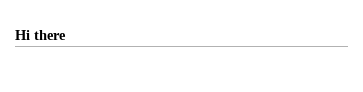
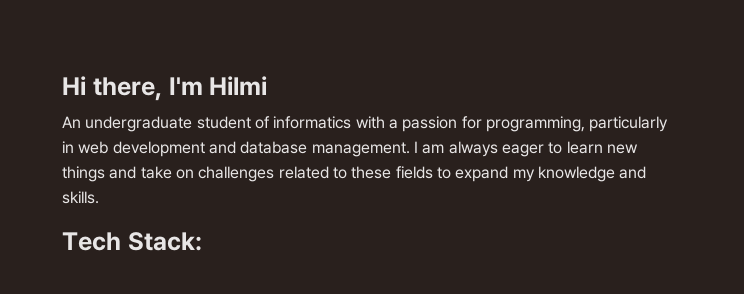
- Hi there
+ Hi there, I'm Hilmi
+ An undergraduate student of informatics with a passion for programming, particularly in web development and database management. I am always eager to learn new things and take on challenges related to these fields to expand my knowledge and skills.
+ Tech Stack:

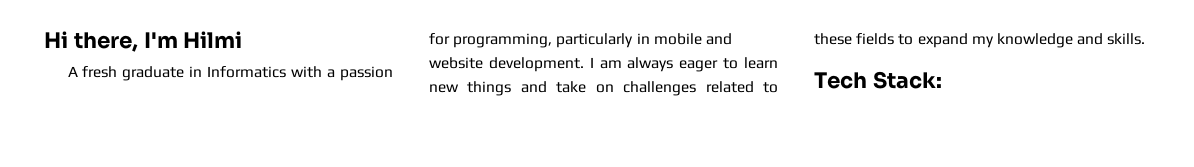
- An undergraduate student of informatics with a passion for programming, particularly in web development and database management.
+ A fresh graduate in Informatics with a passion for programming, particularly in mobile and website development.

